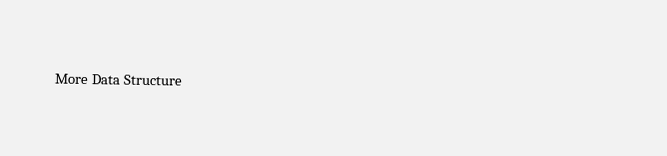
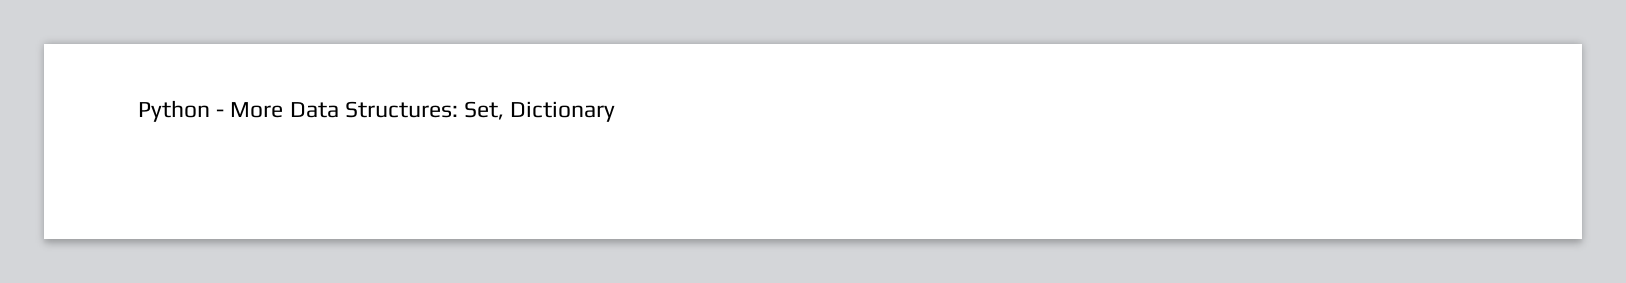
- More Data Structure
+ Python - More Data Structures: Set, Dictionary

